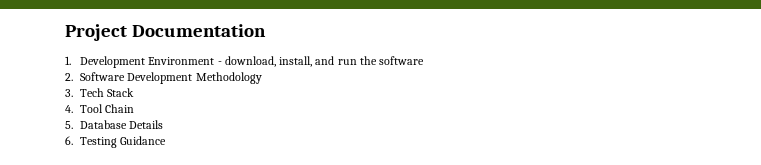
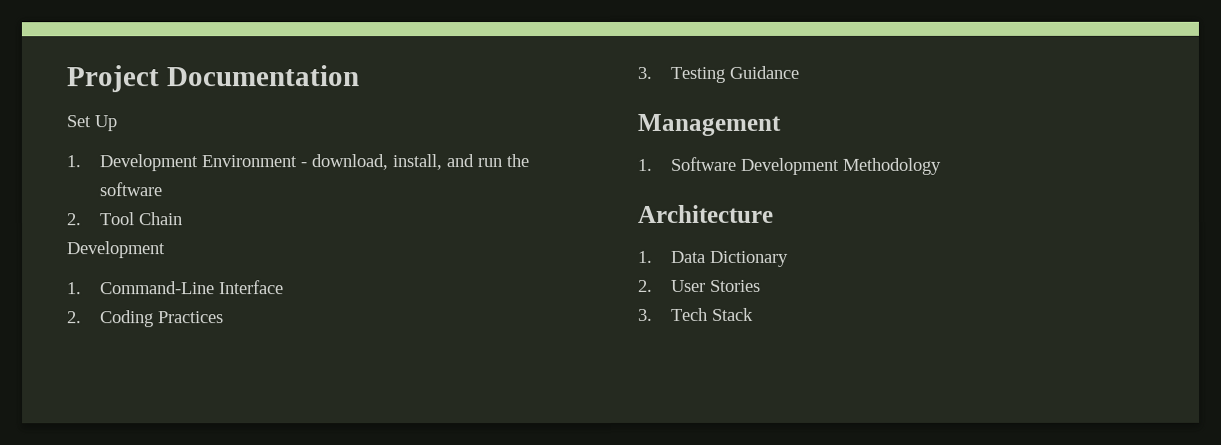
+ Set Up
- 2. Software Development Methodology
+ 2. Tool Chain
+ Development
+ 1. Command-Line Interface
+ 2. Coding Practices
+ 3. Testing Guidance
+ Management
+ 1. Software Development Methodology
+ Architecture
+ 1. Data Dictionary
+ 2. User Stories
  3. Tech Stack
- 4. Tool Chain
- 5. Database Details
- 6. Testing Guidance

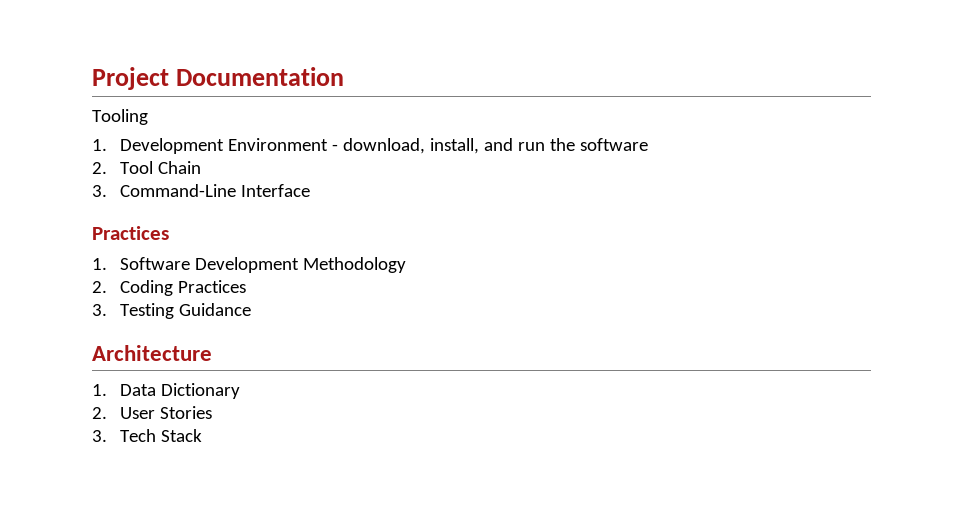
- Set Up
+ Tooling
  2. Tool Chain
- Development
- 1. Command-Line Interface
+ 3. Command-Line Interface
+ Practices
+ 1. Software Development Methodology
- Management
- 1. Software Development Methodology

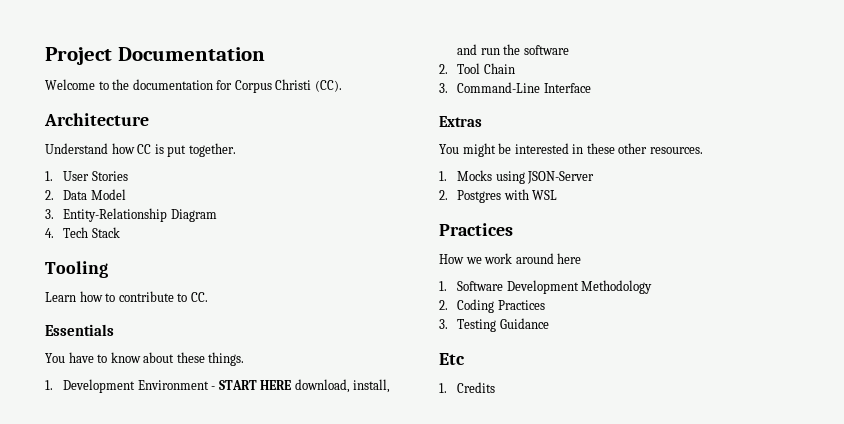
+ Welcome to the documentation for Corpus Christi (CC).
+ Architecture
+ Understand how CC is put together.
+ 1. User Stories
+ 2. Data Model
+ 3. Entity-Relationship Diagram
+ 4. Tech Stack
  Tooling
+ Learn how to contribute to CC.
+ Essentials
+ You have to know about these things.
- 1. Development Environment - download, install, and run the software
+ 1. Development Environment - START HERE download, install, and run the software
  3. Command-Line Interface
+ Extras
+ You might be interested in these other resources.
+ 1. Mocks using JSON-Server
+ 2. Postgres with WSL
  Practices
+ How we work around here
- Architecture
- 1. Data Dictionary
- 2. User Stories
- 3. Tech Stack
+ Etc
+ 1. Credits

